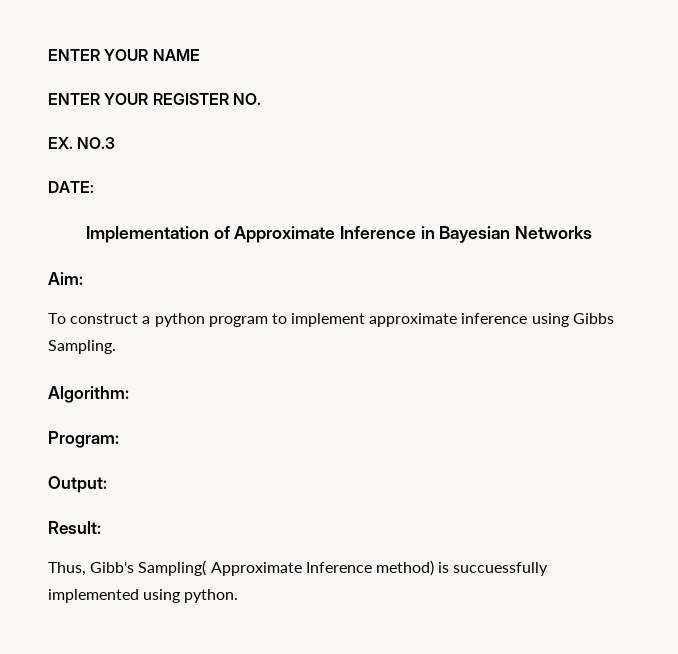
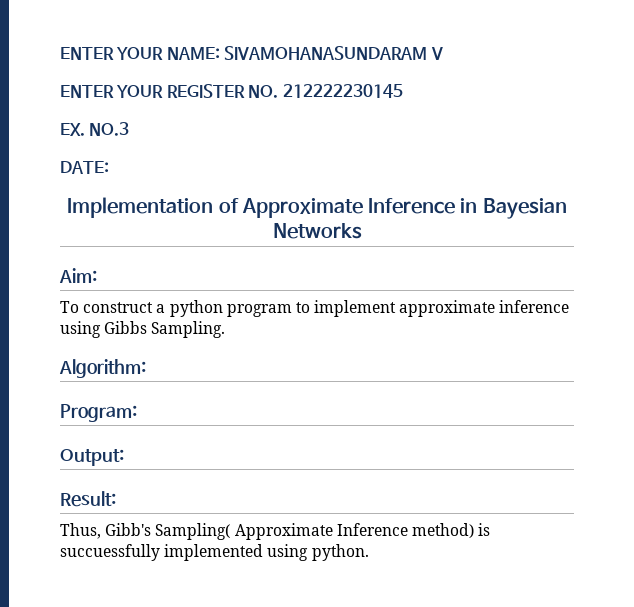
- ENTER YOUR NAME
+ ENTER YOUR NAME: SIVAMOHANASUNDARAM V
- ENTER YOUR REGISTER NO.
+ ENTER YOUR REGISTER NO. 212222230145

